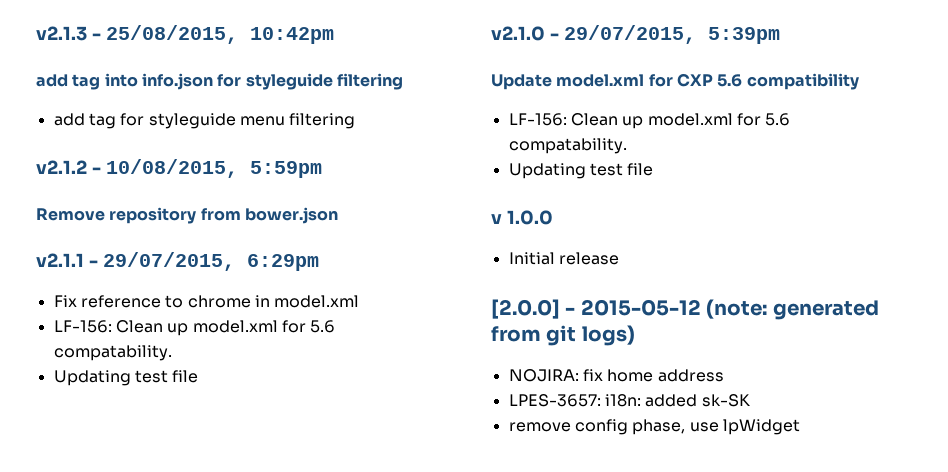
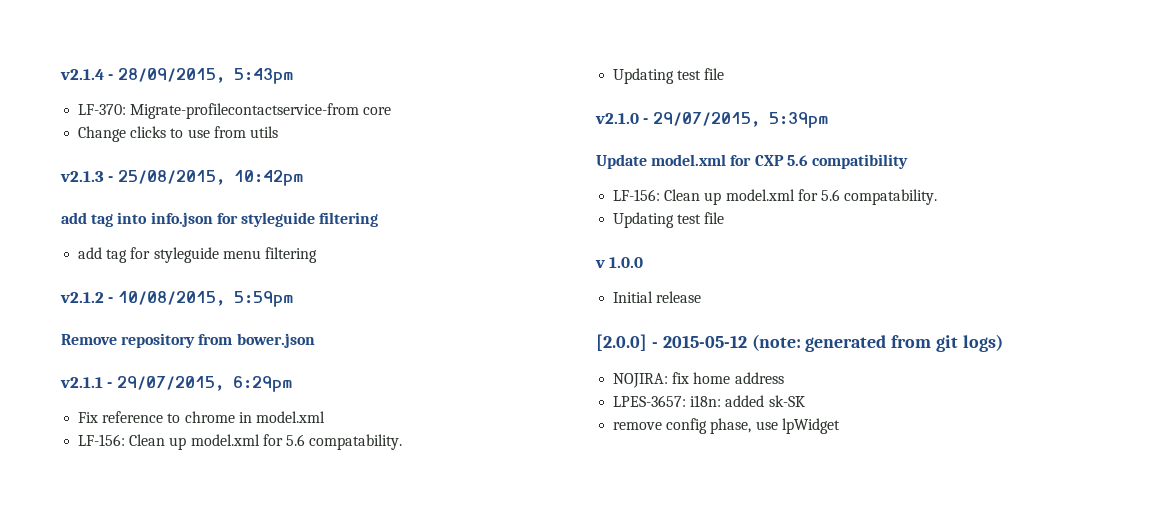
+ v2.1.4 - 28/09/2015, 5:43pm
+ LF-370: Migrate-profilecontactservice-from core
+ Change clicks to use from utils

